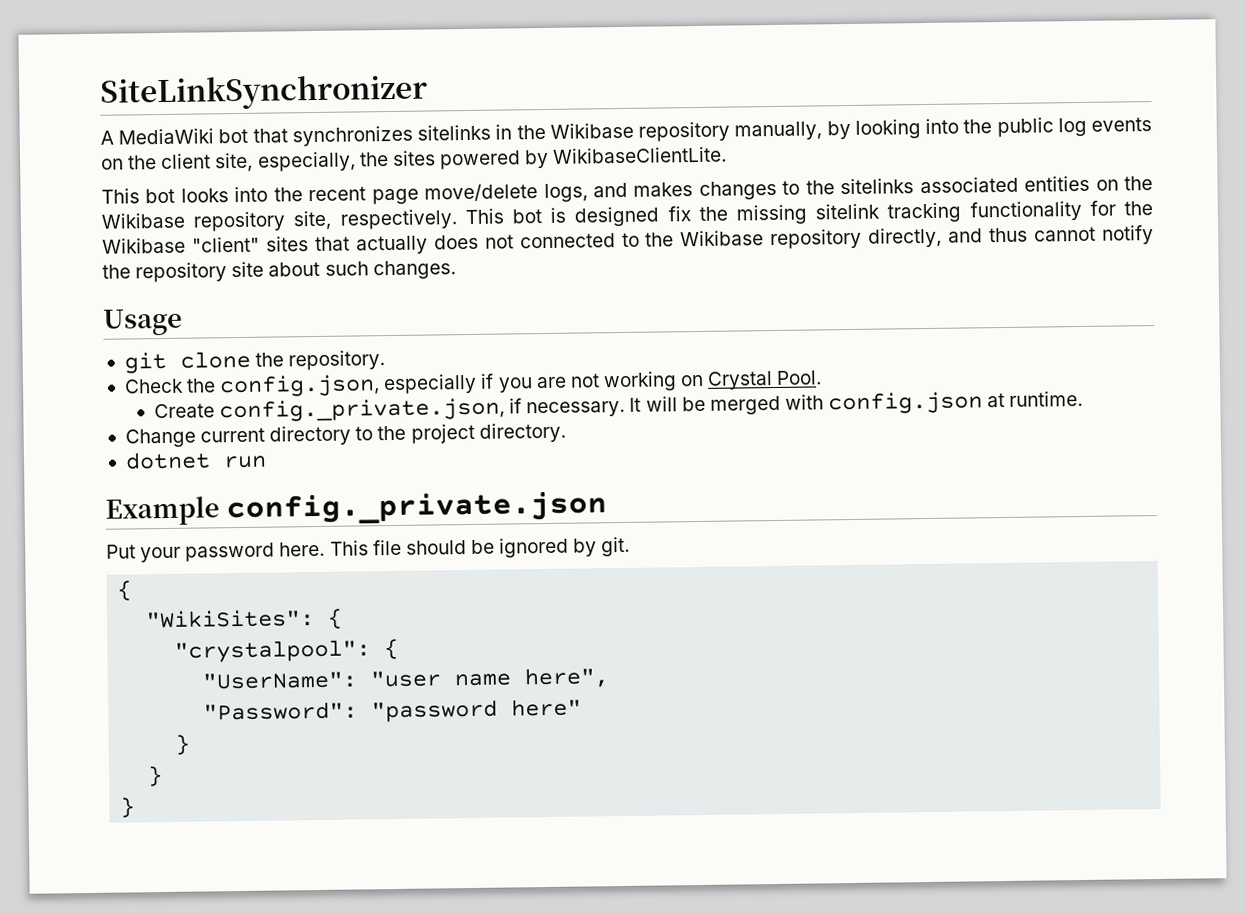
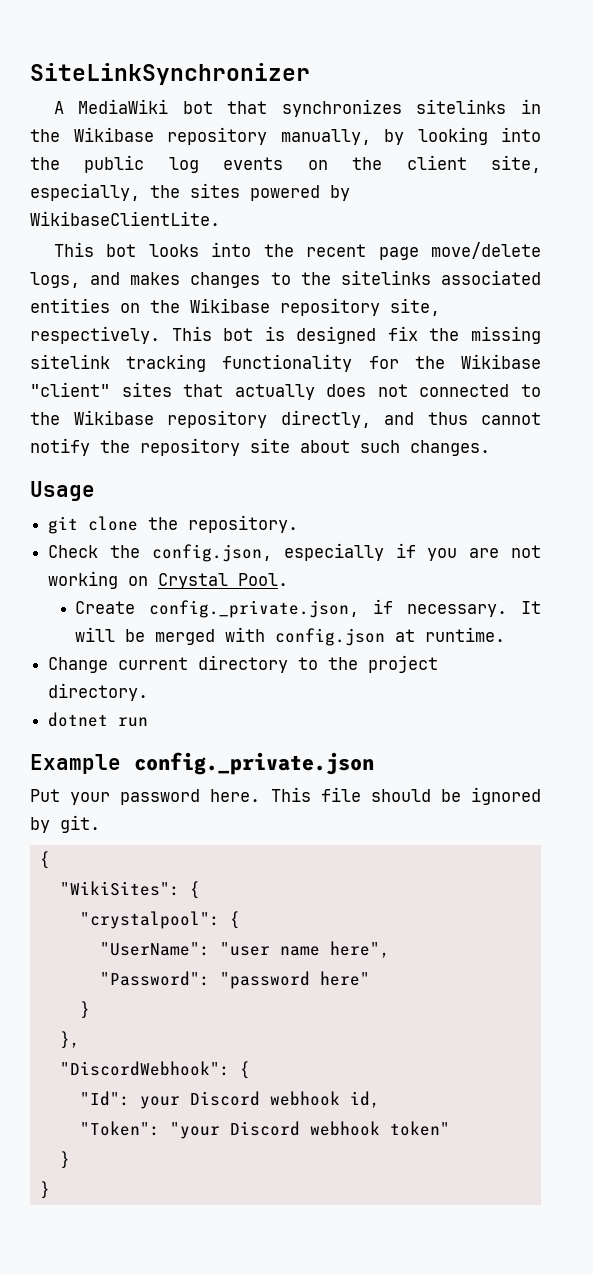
+ },
+ "DiscordWebhook": {
+ "Id": your Discord webhook id,
+ "Token": "your Discord webhook token"

